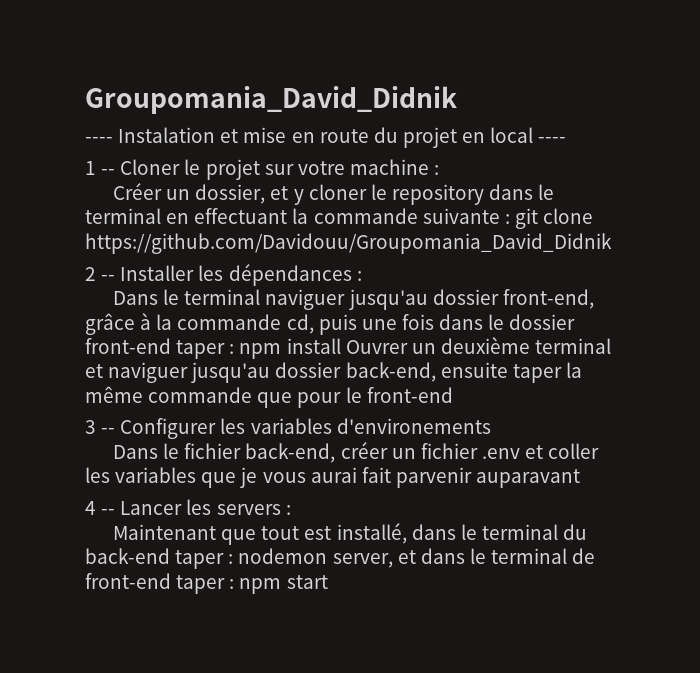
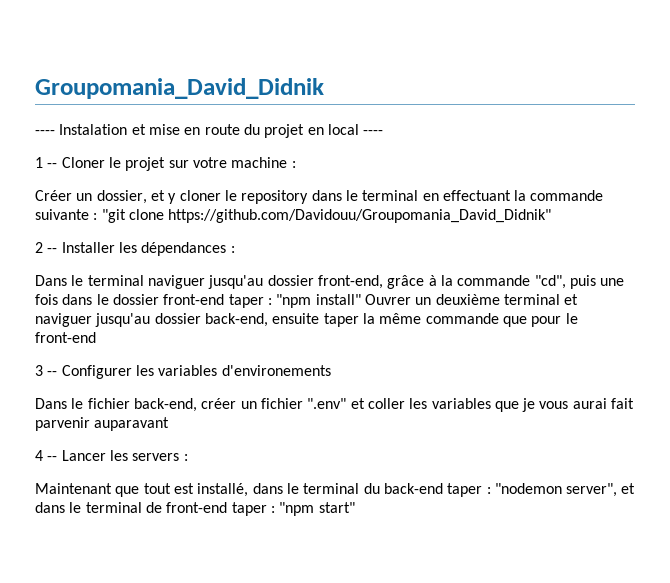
- Créer un dossier, et y cloner le repository dans le terminal en effectuant la commande suivante : git clone https://github.com/Davidouu/Groupomania_David_Didnik
+ Créer un dossier, et y cloner le repository dans le terminal en effectuant la commande suivante : "git clone https://github.com/Davidouu/Groupomania_David_Didnik"
- Dans le terminal naviguer jusqu'au dossier front-end, grâce à la commande cd, puis une fois dans le dossier front-end taper : npm install Ouvrer un deuxième terminal et naviguer jusqu'au dossier back-end, ensuite taper la même commande que pour le front-end
+ Dans le terminal naviguer jusqu'au dossier front-end, grâce à la commande "cd", puis une fois dans le dossier front-end taper : "npm install" Ouvrer un deuxième terminal et naviguer jusqu'au dossier back-end, ensuite taper la même commande que pour le front-end
- Dans le fichier back-end, créer un fichier .env et coller les variables que je vous aurai fait parvenir auparavant
+ Dans le fichier back-end, créer un fichier ".env" et coller les variables que je vous aurai fait parvenir auparavant
- Maintenant que tout est installé, dans le terminal du back-end taper : nodemon server, et dans le terminal de front-end taper : npm start
+ Maintenant que tout est installé, dans le terminal du back-end taper : "nodemon server", et dans le terminal de front-end taper : "npm start"

